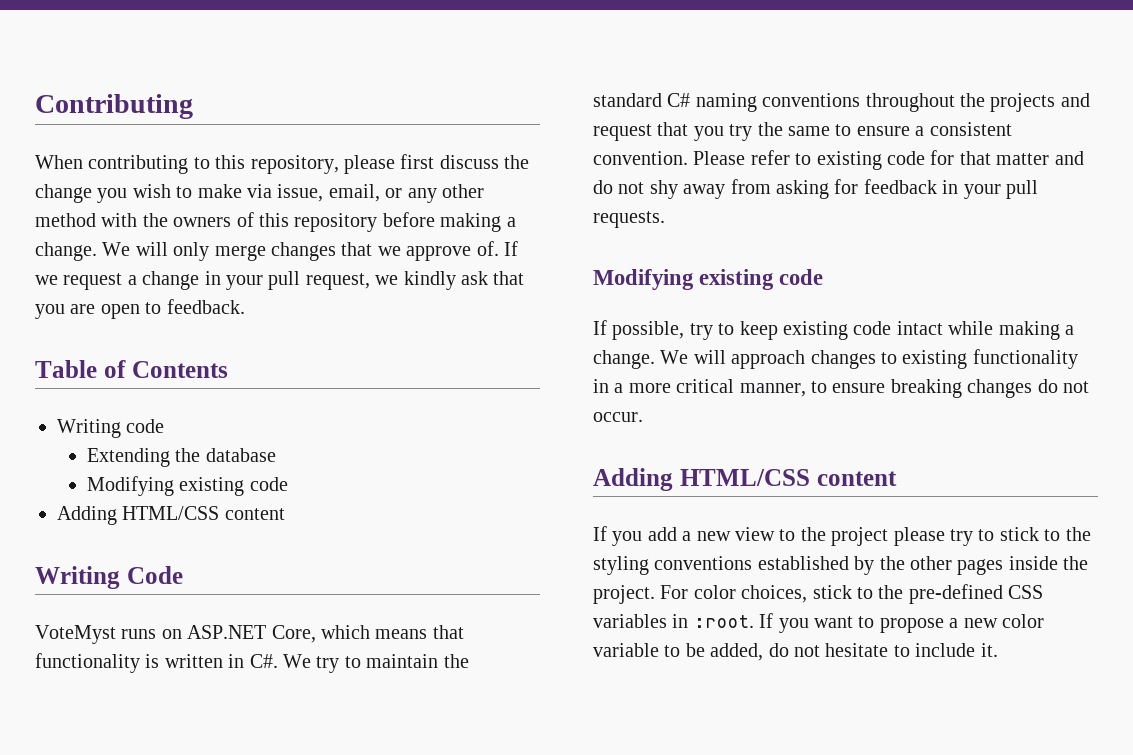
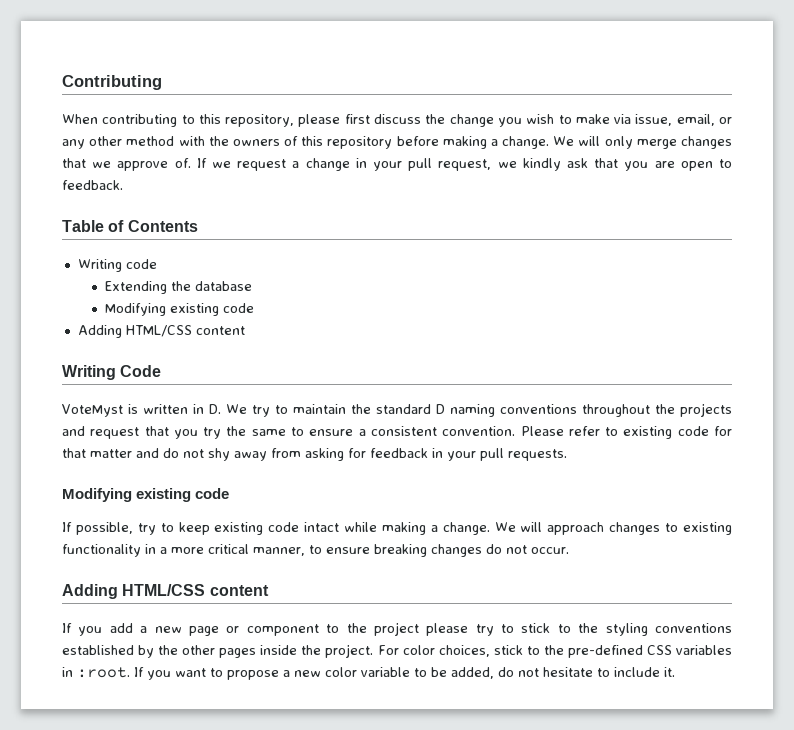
- VoteMyst runs on ASP.NET Core, which means that functionality is written in C#. We try to maintain the standard C# naming conventions throughout the projects and request that you try the same to ensure a consistent convention.
+ VoteMyst is written in D. We try to maintain the standard D naming conventions throughout the projects and request that you try the same to ensure a consistent convention.
- If you add a new view to the project please try to stick to the styling conventions established by the other pages inside the project.
+ If you add a new page or component to the project please try to stick to the styling conventions established by the other pages inside the project.

